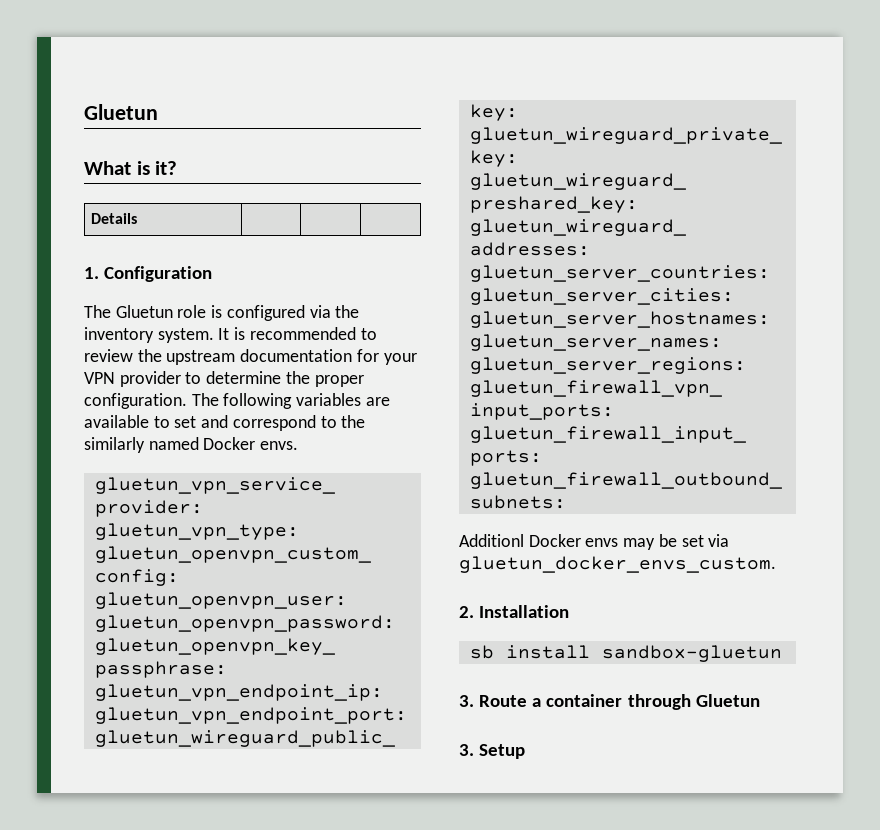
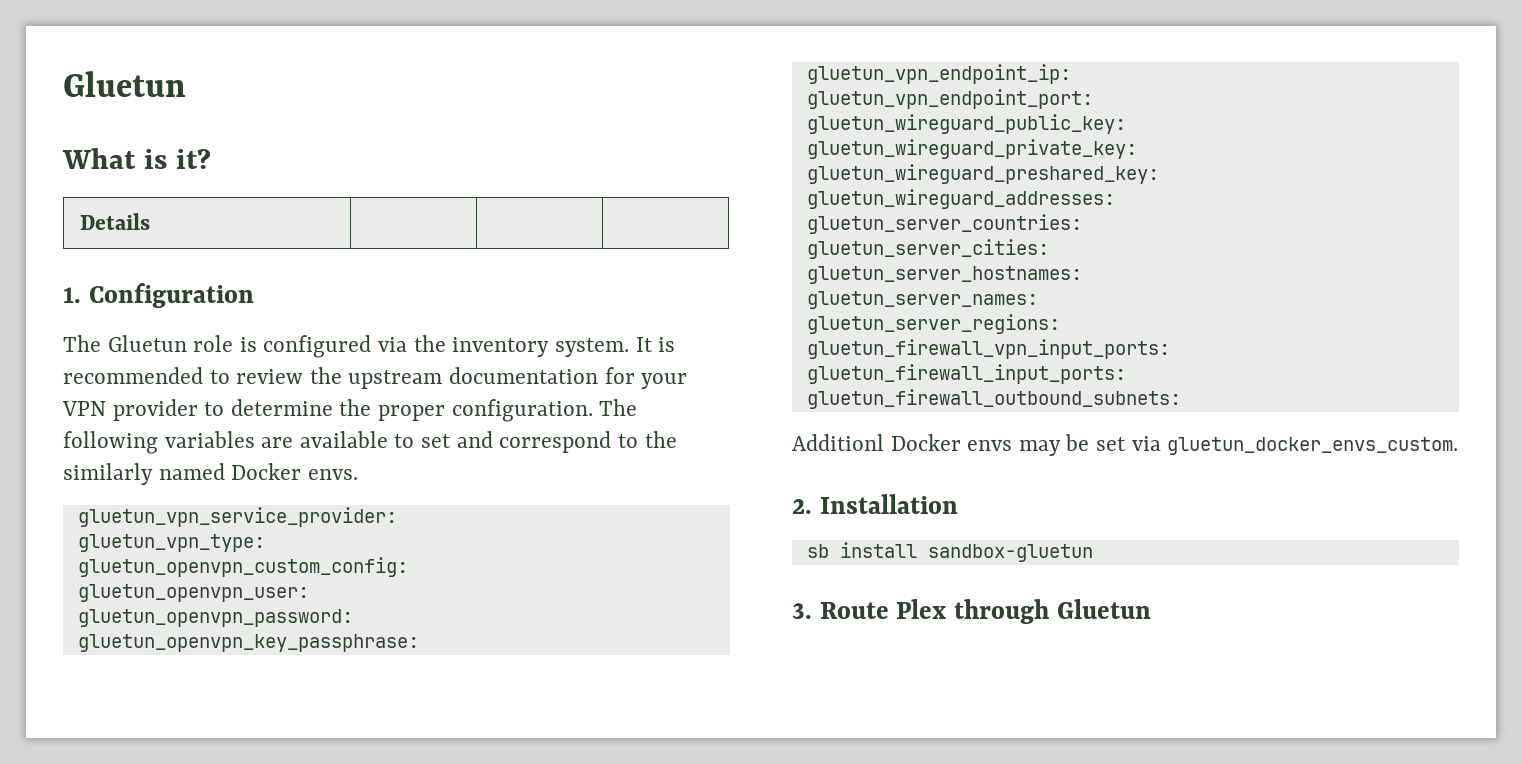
- 3. Route a container through Gluetun
+ 3. Route Plex through Gluetun
- 3. Setup

